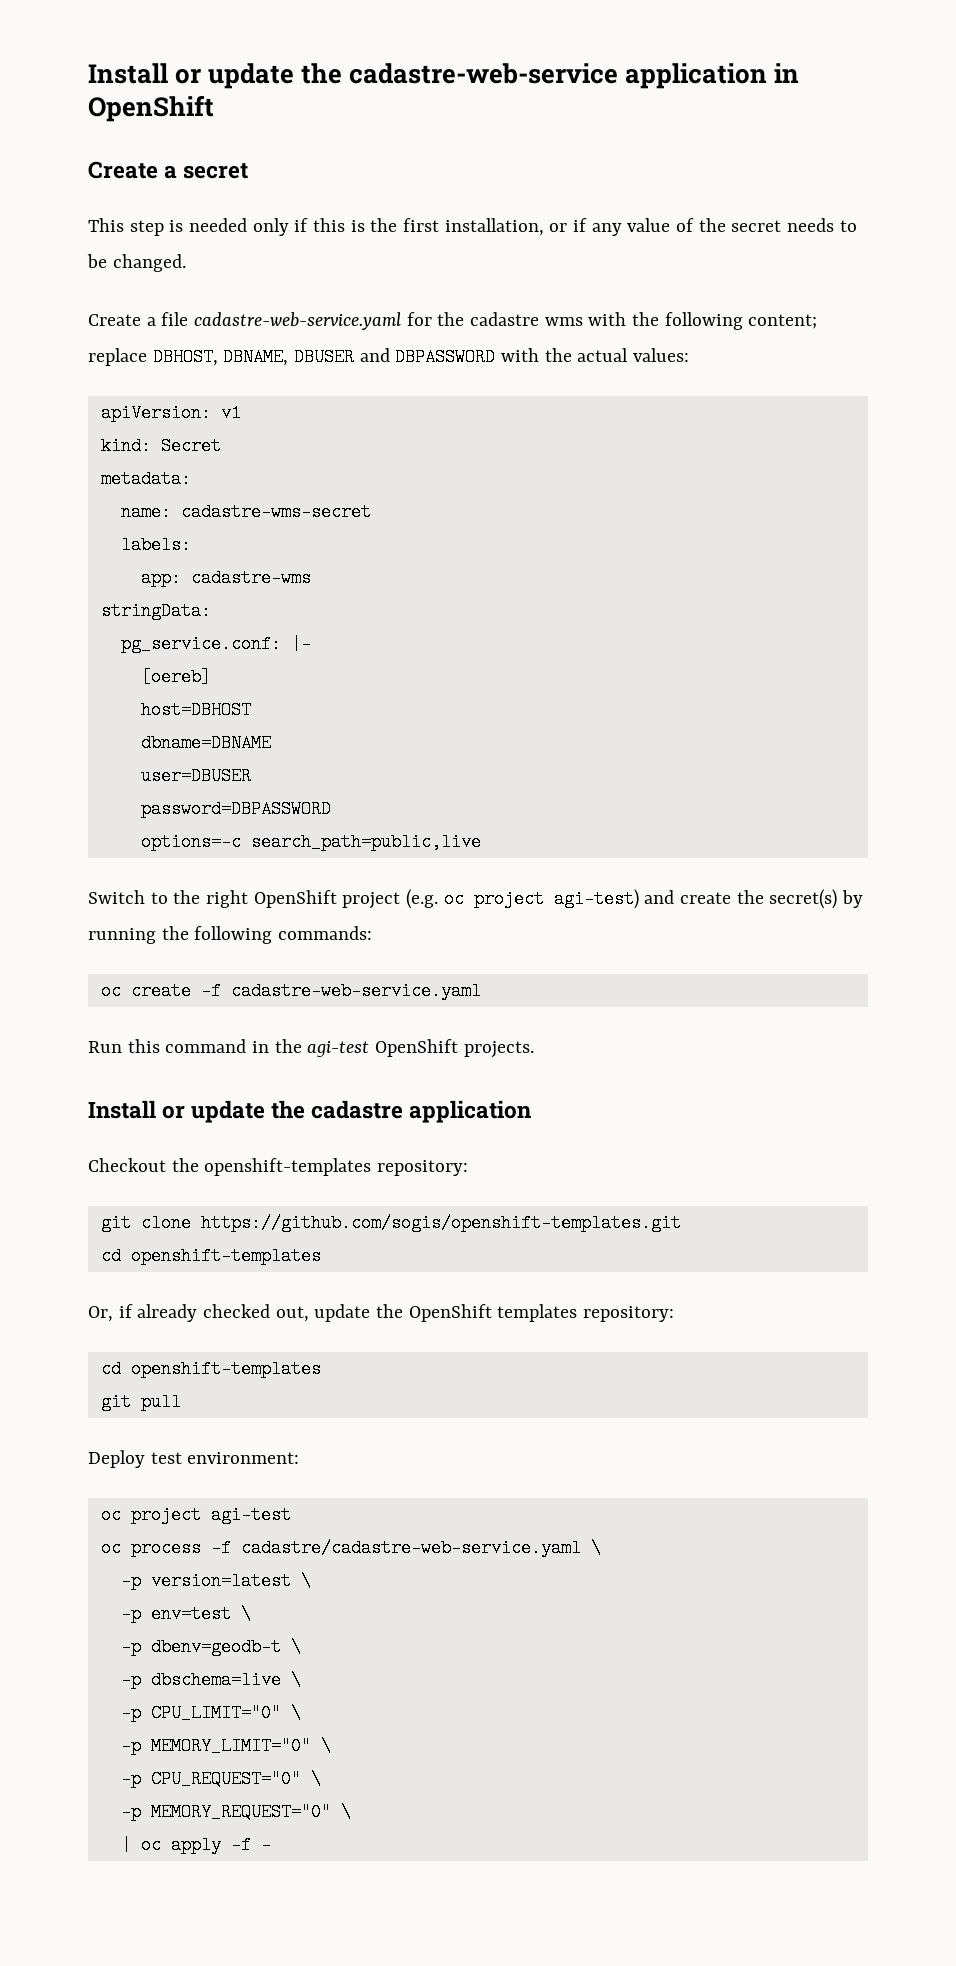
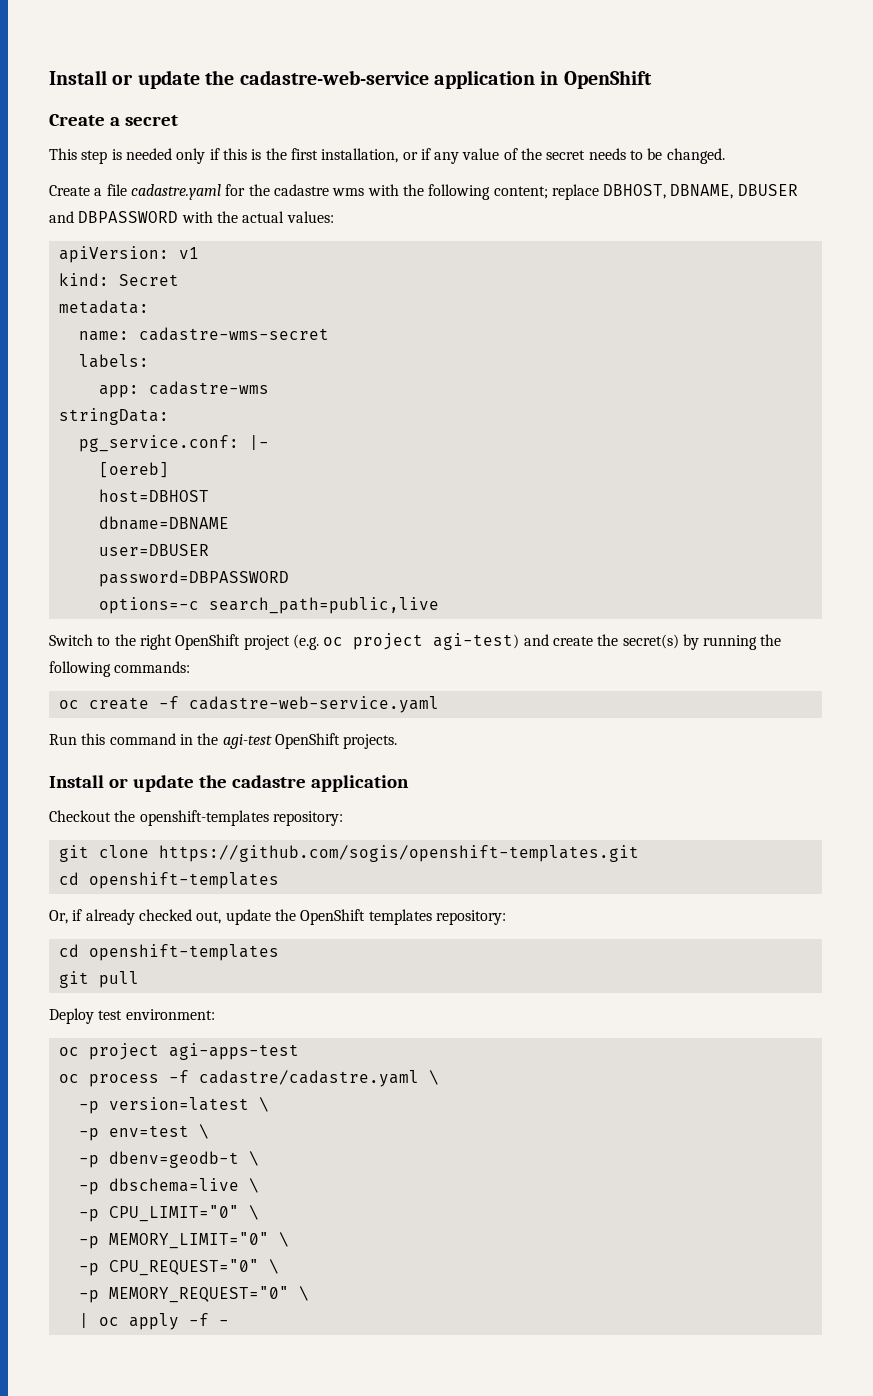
- Create a file cadastre-web-service.yaml for the cadastre wms with the following content; replace DBHOST, DBNAME, DBUSER and DBPASSWORD with the actual values:
+ Create a file cadastre.yaml for the cadastre wms with the following content; replace DBHOST, DBNAME, DBUSER and DBPASSWORD with the actual values:
- oc project agi-test
+ oc project agi-apps-test
- oc process -f cadastre/cadastre-web-service.yaml \
+ oc process -f cadastre/cadastre.yaml \

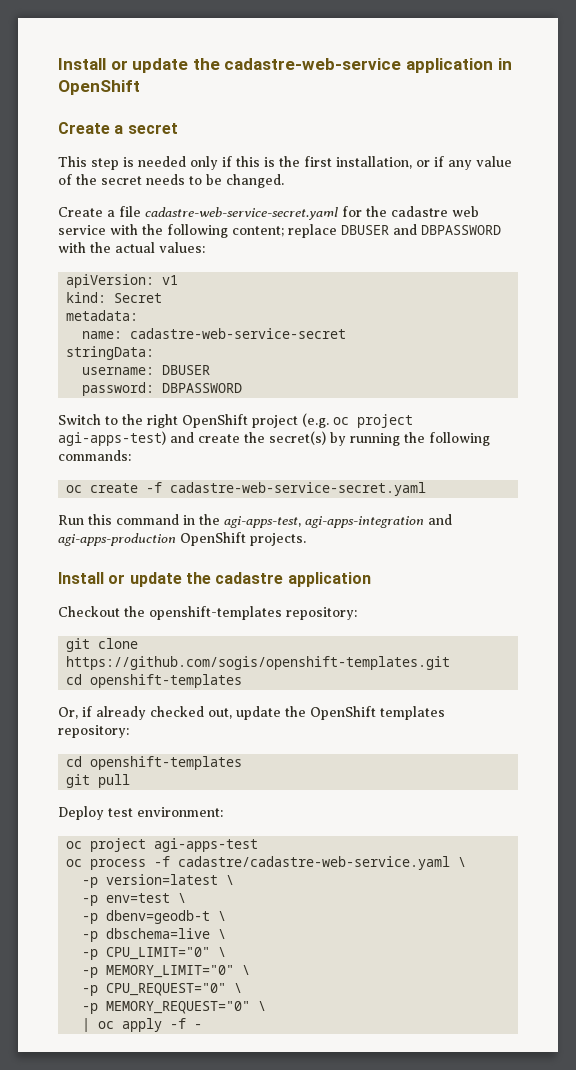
- Create a file cadastre.yaml for the cadastre wms with the following content; replace DBHOST, DBNAME, DBUSER and DBPASSWORD with the actual values:
+ Create a file cadastre-web-service-secret.yaml for the cadastre web service with the following content; replace DBUSER and DBPASSWORD with the actual values:
- name: cadastre-wms-secret
- labels:
- app: cadastre-wms
+ name: cadastre-web-service-secret
  stringData:
- pg_service.conf: |-
- [oereb]
- host=DBHOST
- dbname=DBNAME
- user=DBUSER
- password=DBPASSWORD
- options=-c search_path=public,live
+ username: DBUSER
+ password: DBPASSWORD
- Switch to the right OpenShift project (e.g. oc project agi-test) and create the secret(s) by running the following commands:
+ Switch to the right OpenShift project (e.g. oc project agi-apps-test) and create the secret(s) by running the following commands:
- oc create -f cadastre-web-service.yaml
+ oc create -f cadastre-web-service-secret.yaml
- Run this command in the agi-test OpenShift projects.
+ Run this command in the agi-apps-test, agi-apps-integration and agi-apps-production OpenShift projects.
- oc process -f cadastre/cadastre.yaml \
+ oc process -f cadastre/cadastre-web-service.yaml \

